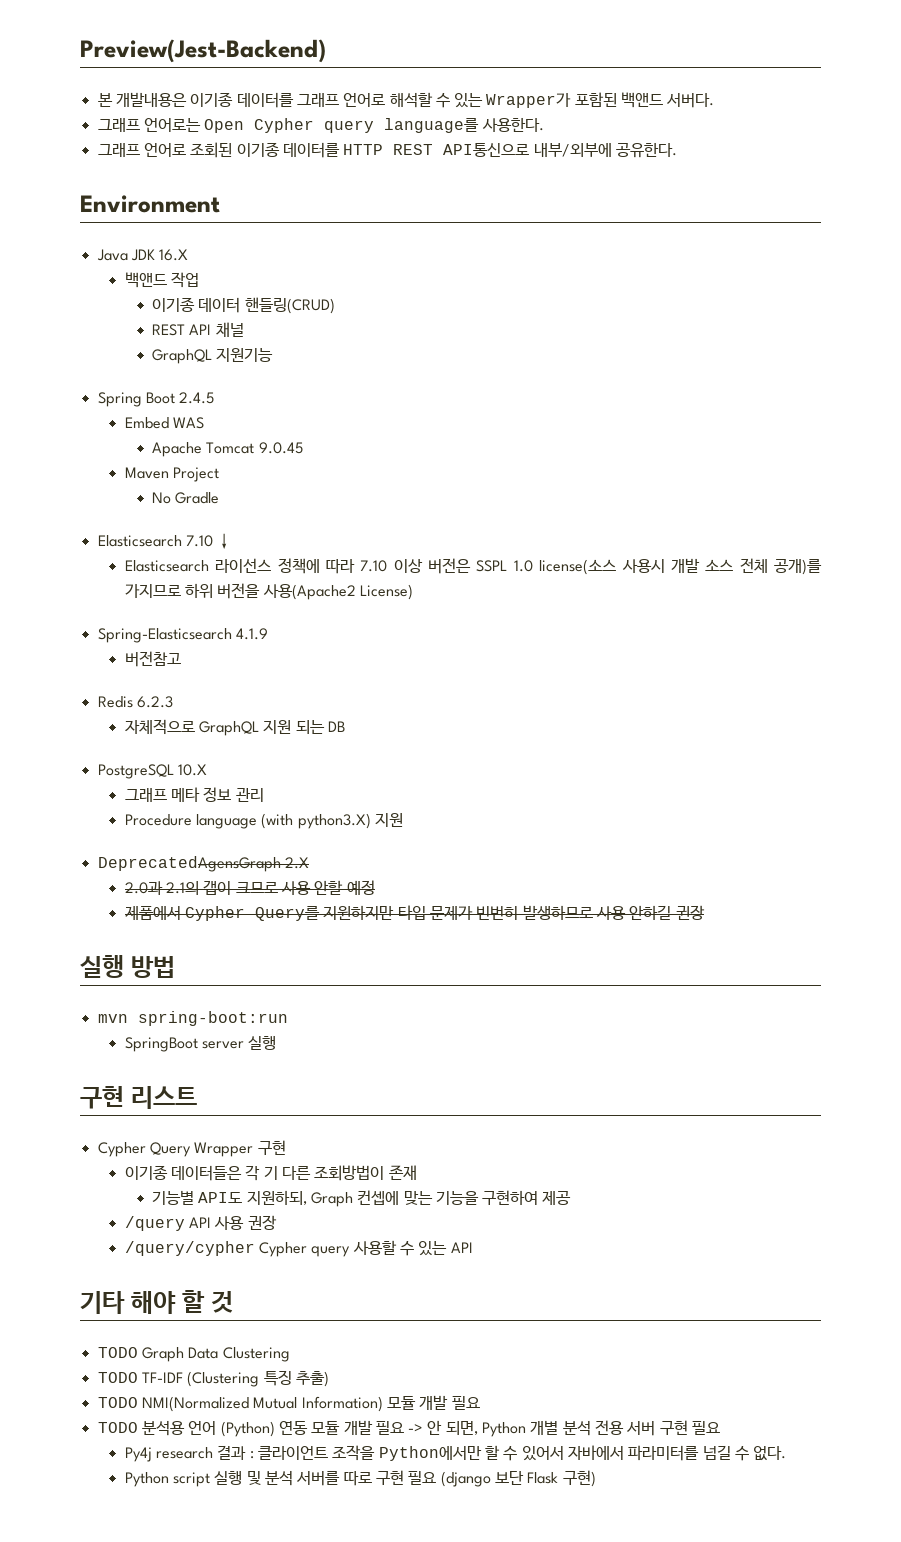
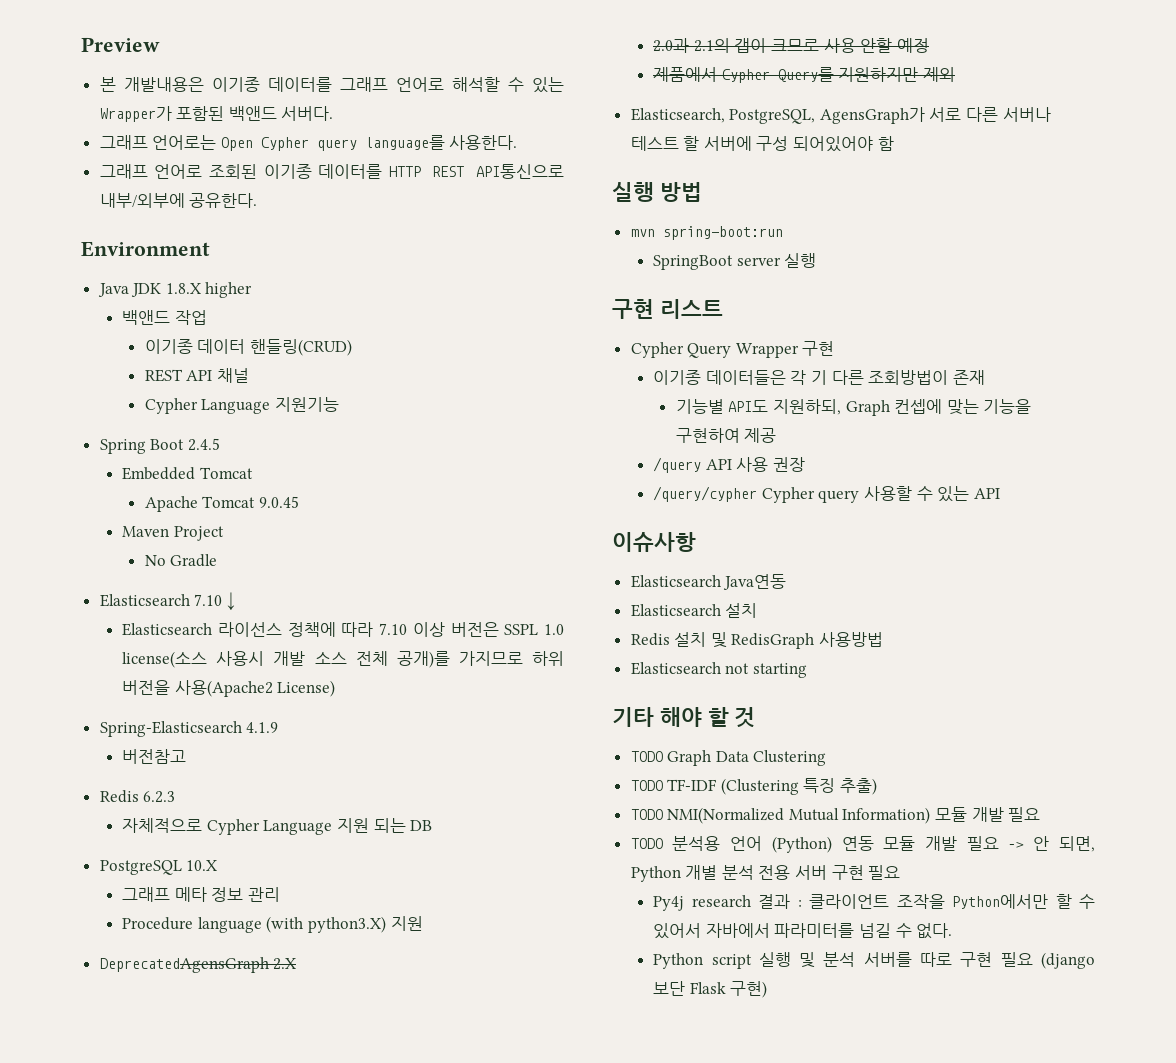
- Preview(Jest-Backend)
+ Preview
- Java JDK 16.X
+ Java JDK 1.8.X higher
- GraphQL 지원기능
+ Cypher Language 지원기능
- Embed WAS
+ Embedded Tomcat
- 자체적으로 GraphQL 지원 되는 DB
+ 자체적으로 Cypher Language 지원 되는 DB
- 제품에서 Cypher Query를 지원하지만 타입 문제가 빈번히 발생하므로 사용 안하길 권장
+ 제품에서 Cypher Query를 지원하지만 제외
+ Elasticsearch, PostgreSQL, AgensGraph가 서로 다른 서버나 테스트 할 서버에 구성 되어있어야 함
+ 이슈사항
+ Elasticsearch Java연동
+ Elasticsearch 설치
+ Redis 설치 및 RedisGraph 사용방법
+ Elasticsearch not starting

